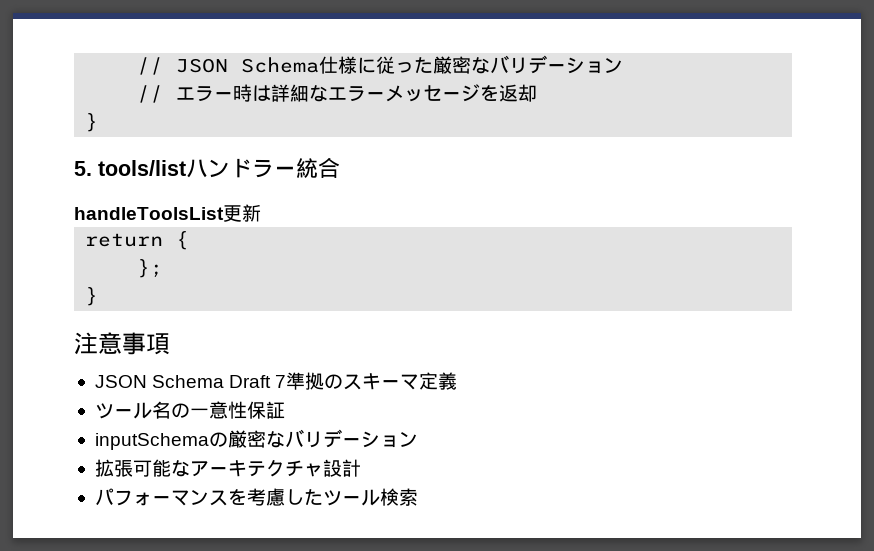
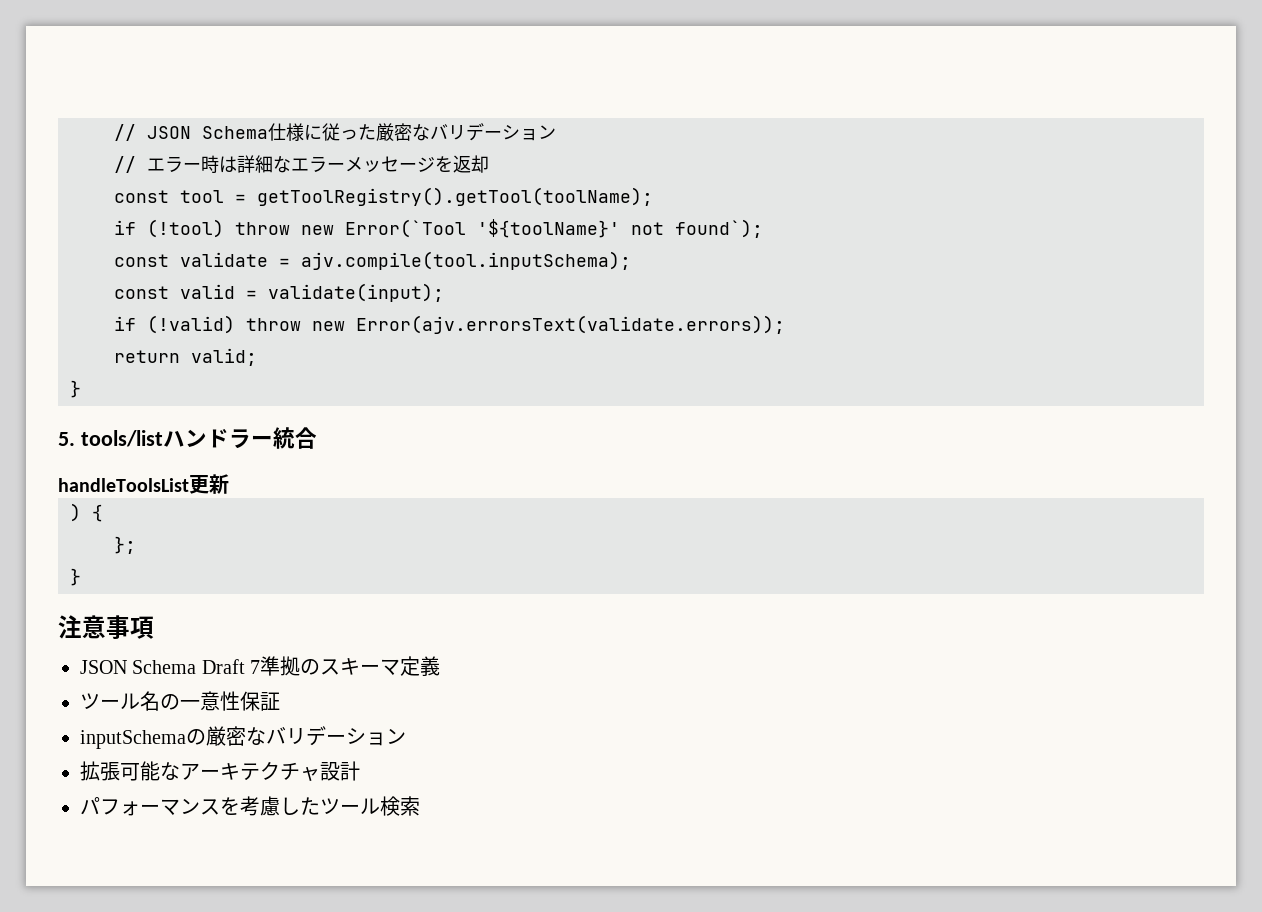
+ const tool = getToolRegistry().getTool(toolName);
+ if (!tool) throw new Error(`Tool '${toolName}' not found`);
+ const validate = ajv.compile(tool.inputSchema);
+ const valid = validate(input);
+ if (!valid) throw new Error(ajv.errorsText(validate.errors));
+ return valid;
- return {
+ ) {

